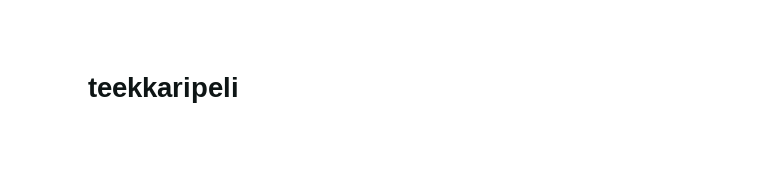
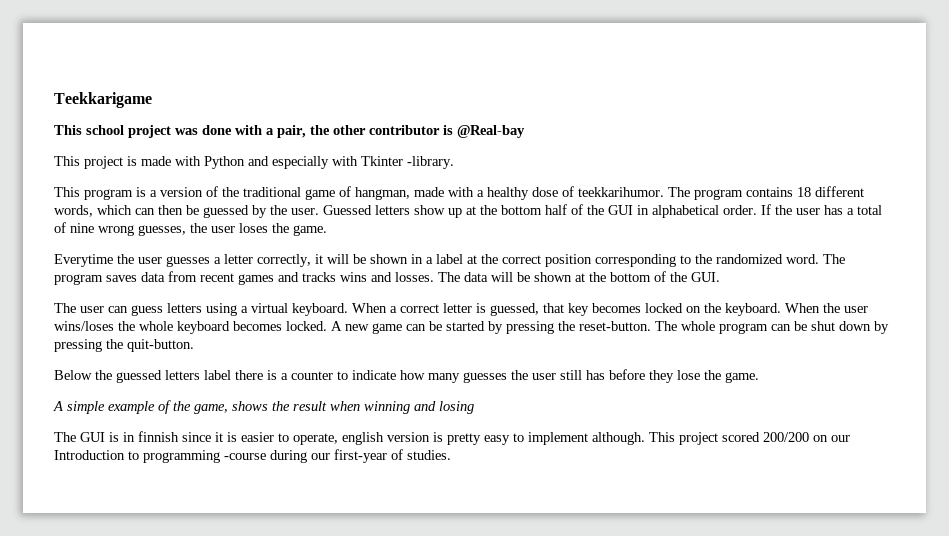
- teekkaripeli
+ Teekkarigame
+ This school project was done with a pair, the other contributor is @Real-bay
+ This project is made with Python and especially with Tkinter -library.
+ This program is a version of the traditional game of hangman, made with a healthy dose of teekkarihumor. The program contains 18 different words, which can then be guessed by the user. Guessed letters show up at the bottom half of the GUI in alphabetical order. If the user has a total of nine wrong guesses, the user loses the game.
+ Everytime the user guesses a letter correctly, it will be shown in a label at the correct position corresponding to the randomized word. The program saves data from recent games and tracks wins and losses. The data will be shown at the bottom of the GUI.
+ The user can guess letters using a virtual keyboard. When a correct letter is guessed, that key becomes locked on the keyboard. When the user wins/loses the whole keyboard becomes locked. A new game can be started by pressing the reset-button. The whole program can be shut down by pressing the quit-button.
+ Below the guessed letters label there is a counter to indicate how many guesses the user still has before they lose the game.
+ A simple example of the game, shows the result when winning and losing
+ The GUI is in finnish since it is easier to operate, english version is pretty easy to implement although. This project scored 200/200 on our Introduction to programming -course during our first-year of studies.

